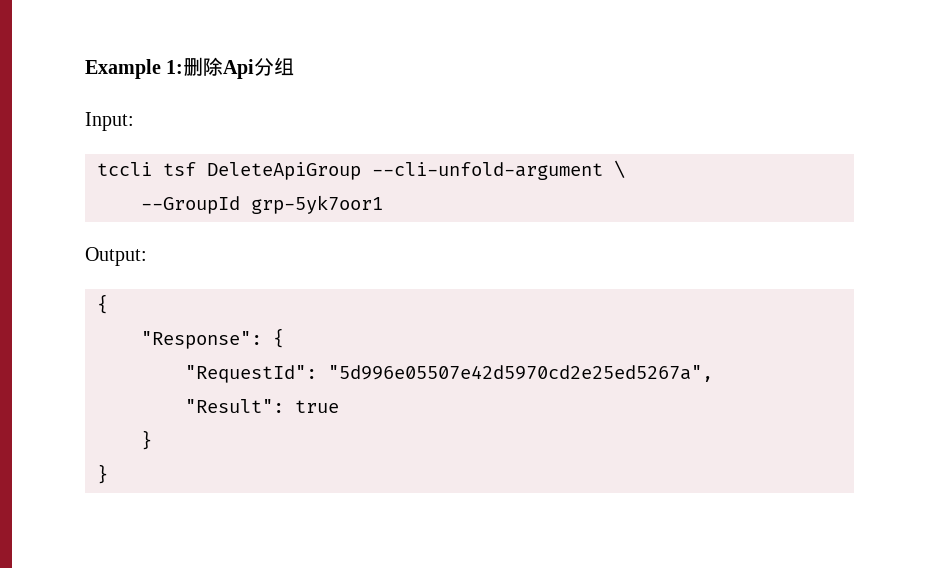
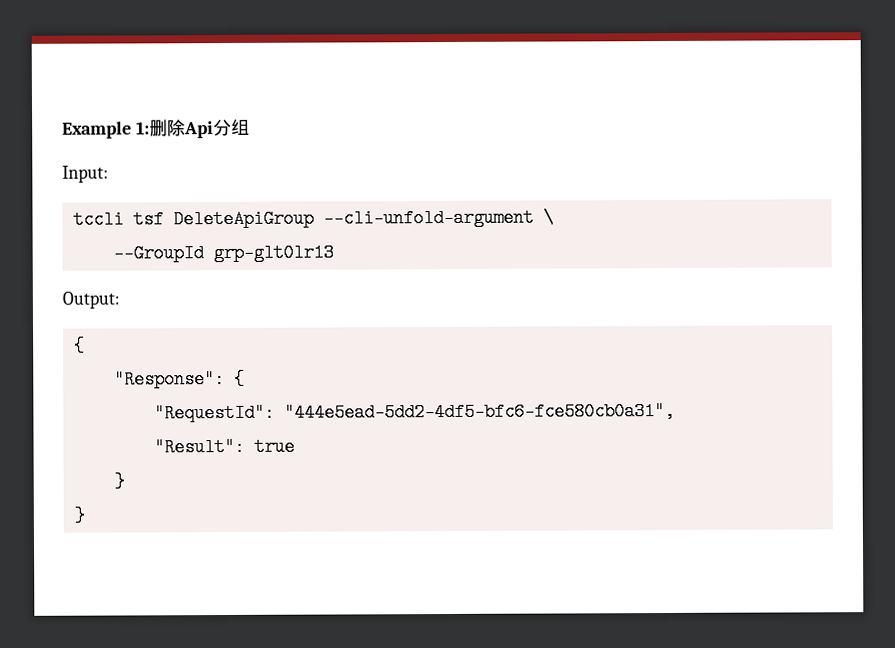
- --GroupId grp-5yk7oor1
+ --GroupId grp-glt0lr13
- "RequestId": "5d996e05507e42d5970cd2e25ed5267a",
+ "RequestId": "444e5ead-5dd2-4df5-bfc6-fce580cb0a31",

